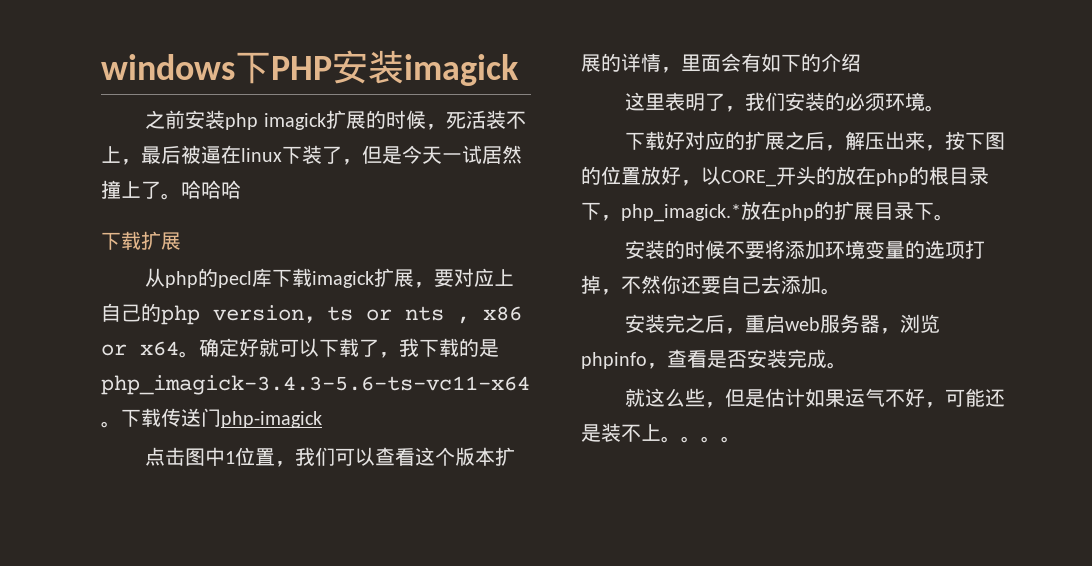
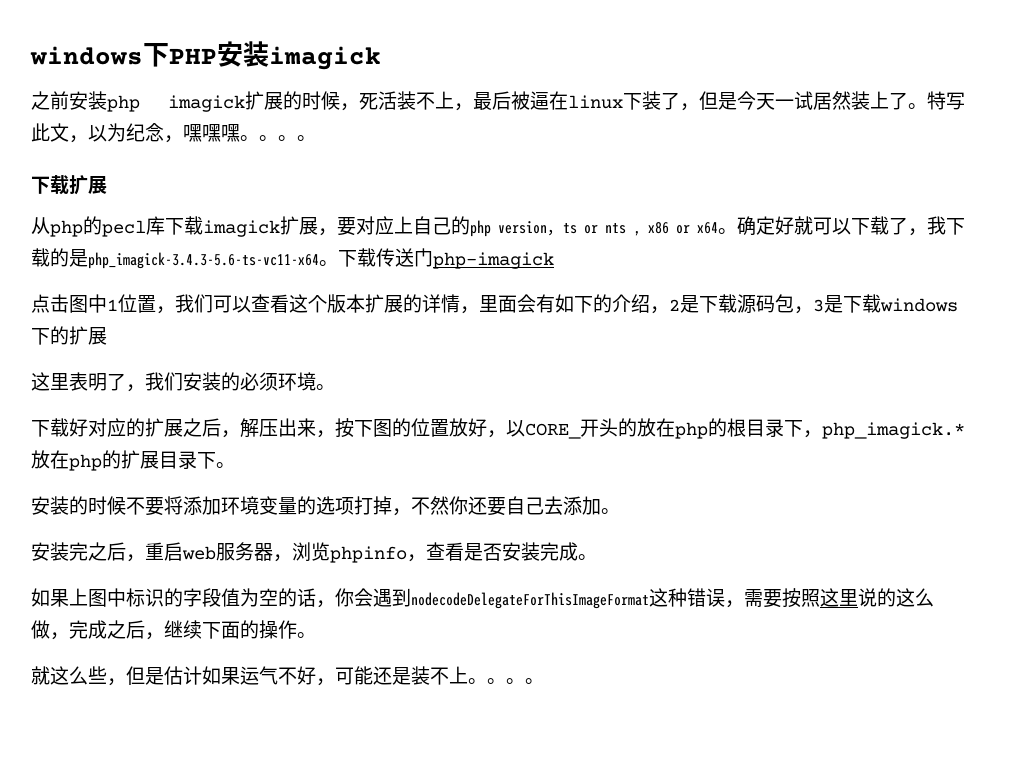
- 之前安装php imagick扩展的时候，死活装不上，最后被逼在linux下装了，但是今天一试居然撞上了。哈哈哈
+ 之前安装php imagick扩展的时候，死活装不上，最后被逼在linux下装了，但是今天一试居然装上了。特写此文，以为纪念，嘿嘿嘿。。。。
- 点击图中1位置，我们可以查看这个版本扩展的详情，里面会有如下的介绍
+ 点击图中1位置，我们可以查看这个版本扩展的详情，里面会有如下的介绍，2是下载源码包，3是下载windows下的扩展
+ 如果上图中标识的字段值为空的话，你会遇到nodecodeDelegateForThisImageFormat这种错误，需要按照这里说的这么做，完成之后，继续下面的操作。

